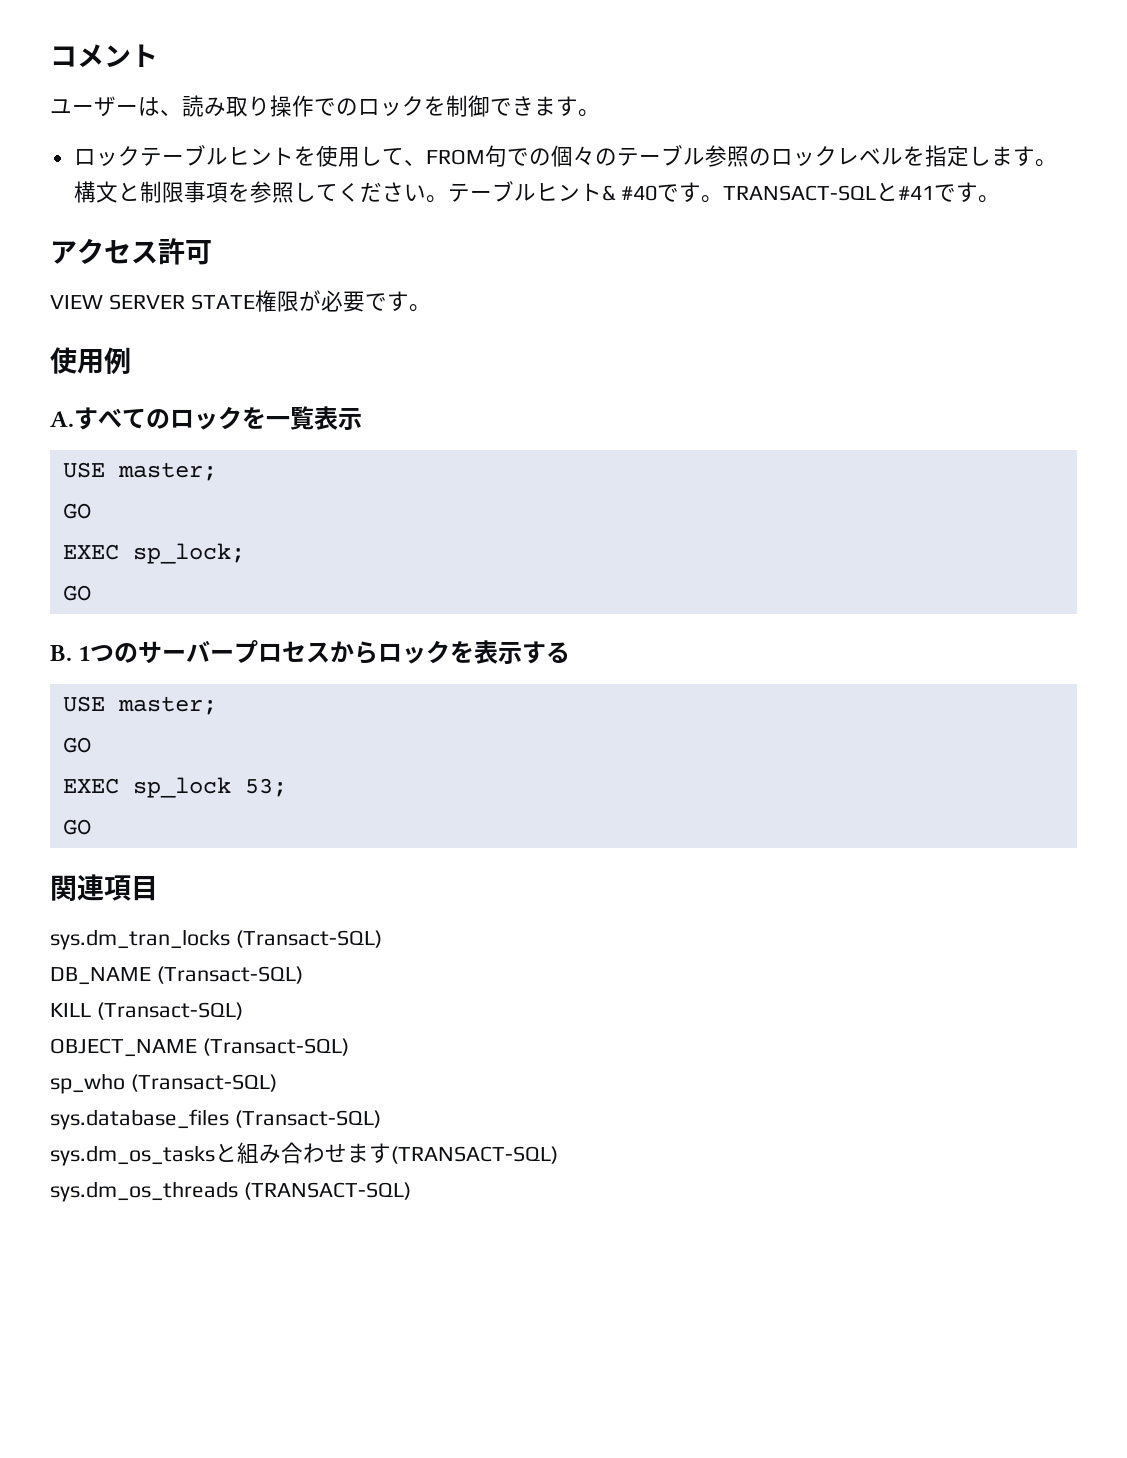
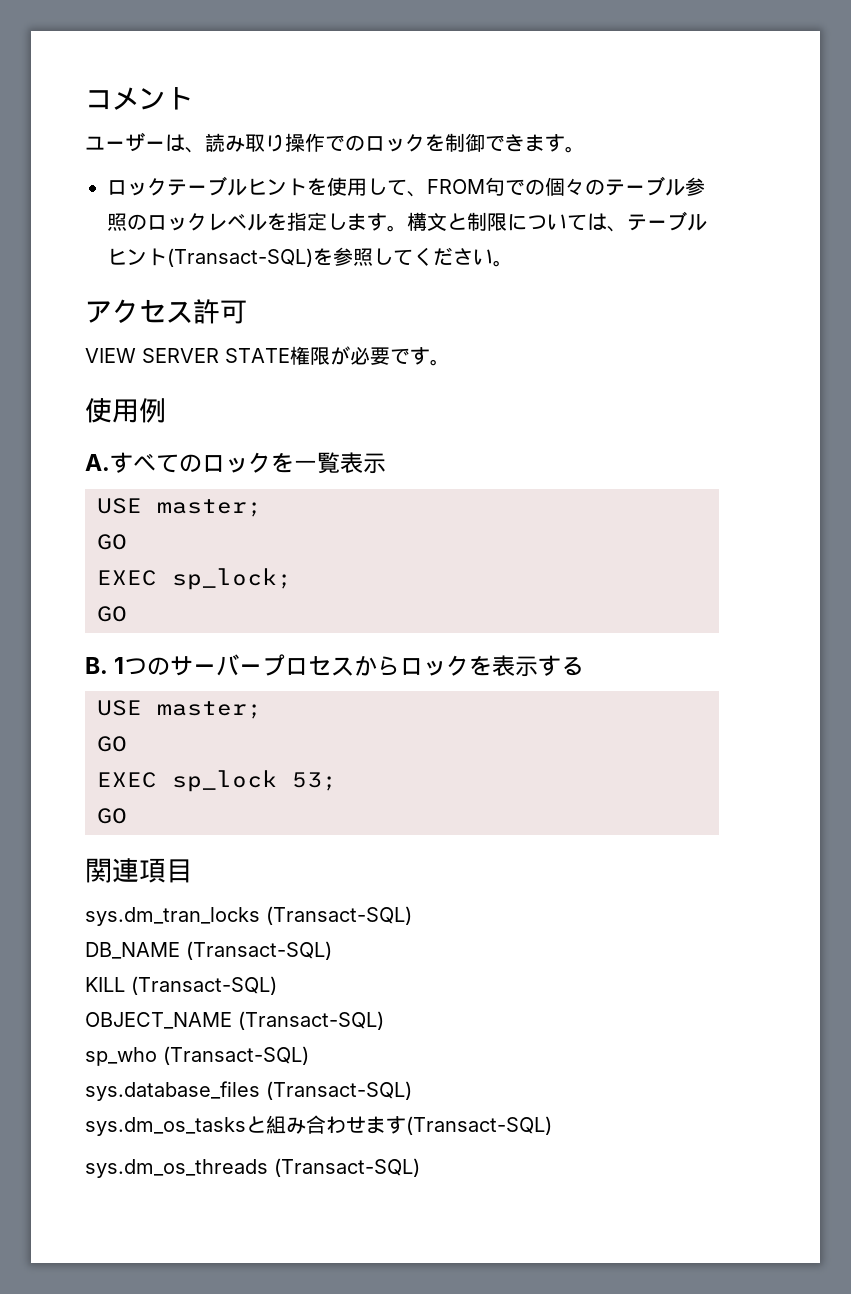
- 構文と制限事項を参照してください。テーブルヒント& #40です。TRANSACT-SQLと#41です。
+ 構文と制限については、テーブルヒント(Transact-SQL)を参照してください。
- sys.dm_os_tasksと組み合わせます(TRANSACT-SQL)
+ sys.dm_os_tasksと組み合わせます(Transact-SQL)
- sys.dm_os_threads (TRANSACT-SQL)
+ sys.dm_os_threads (Transact-SQL)

